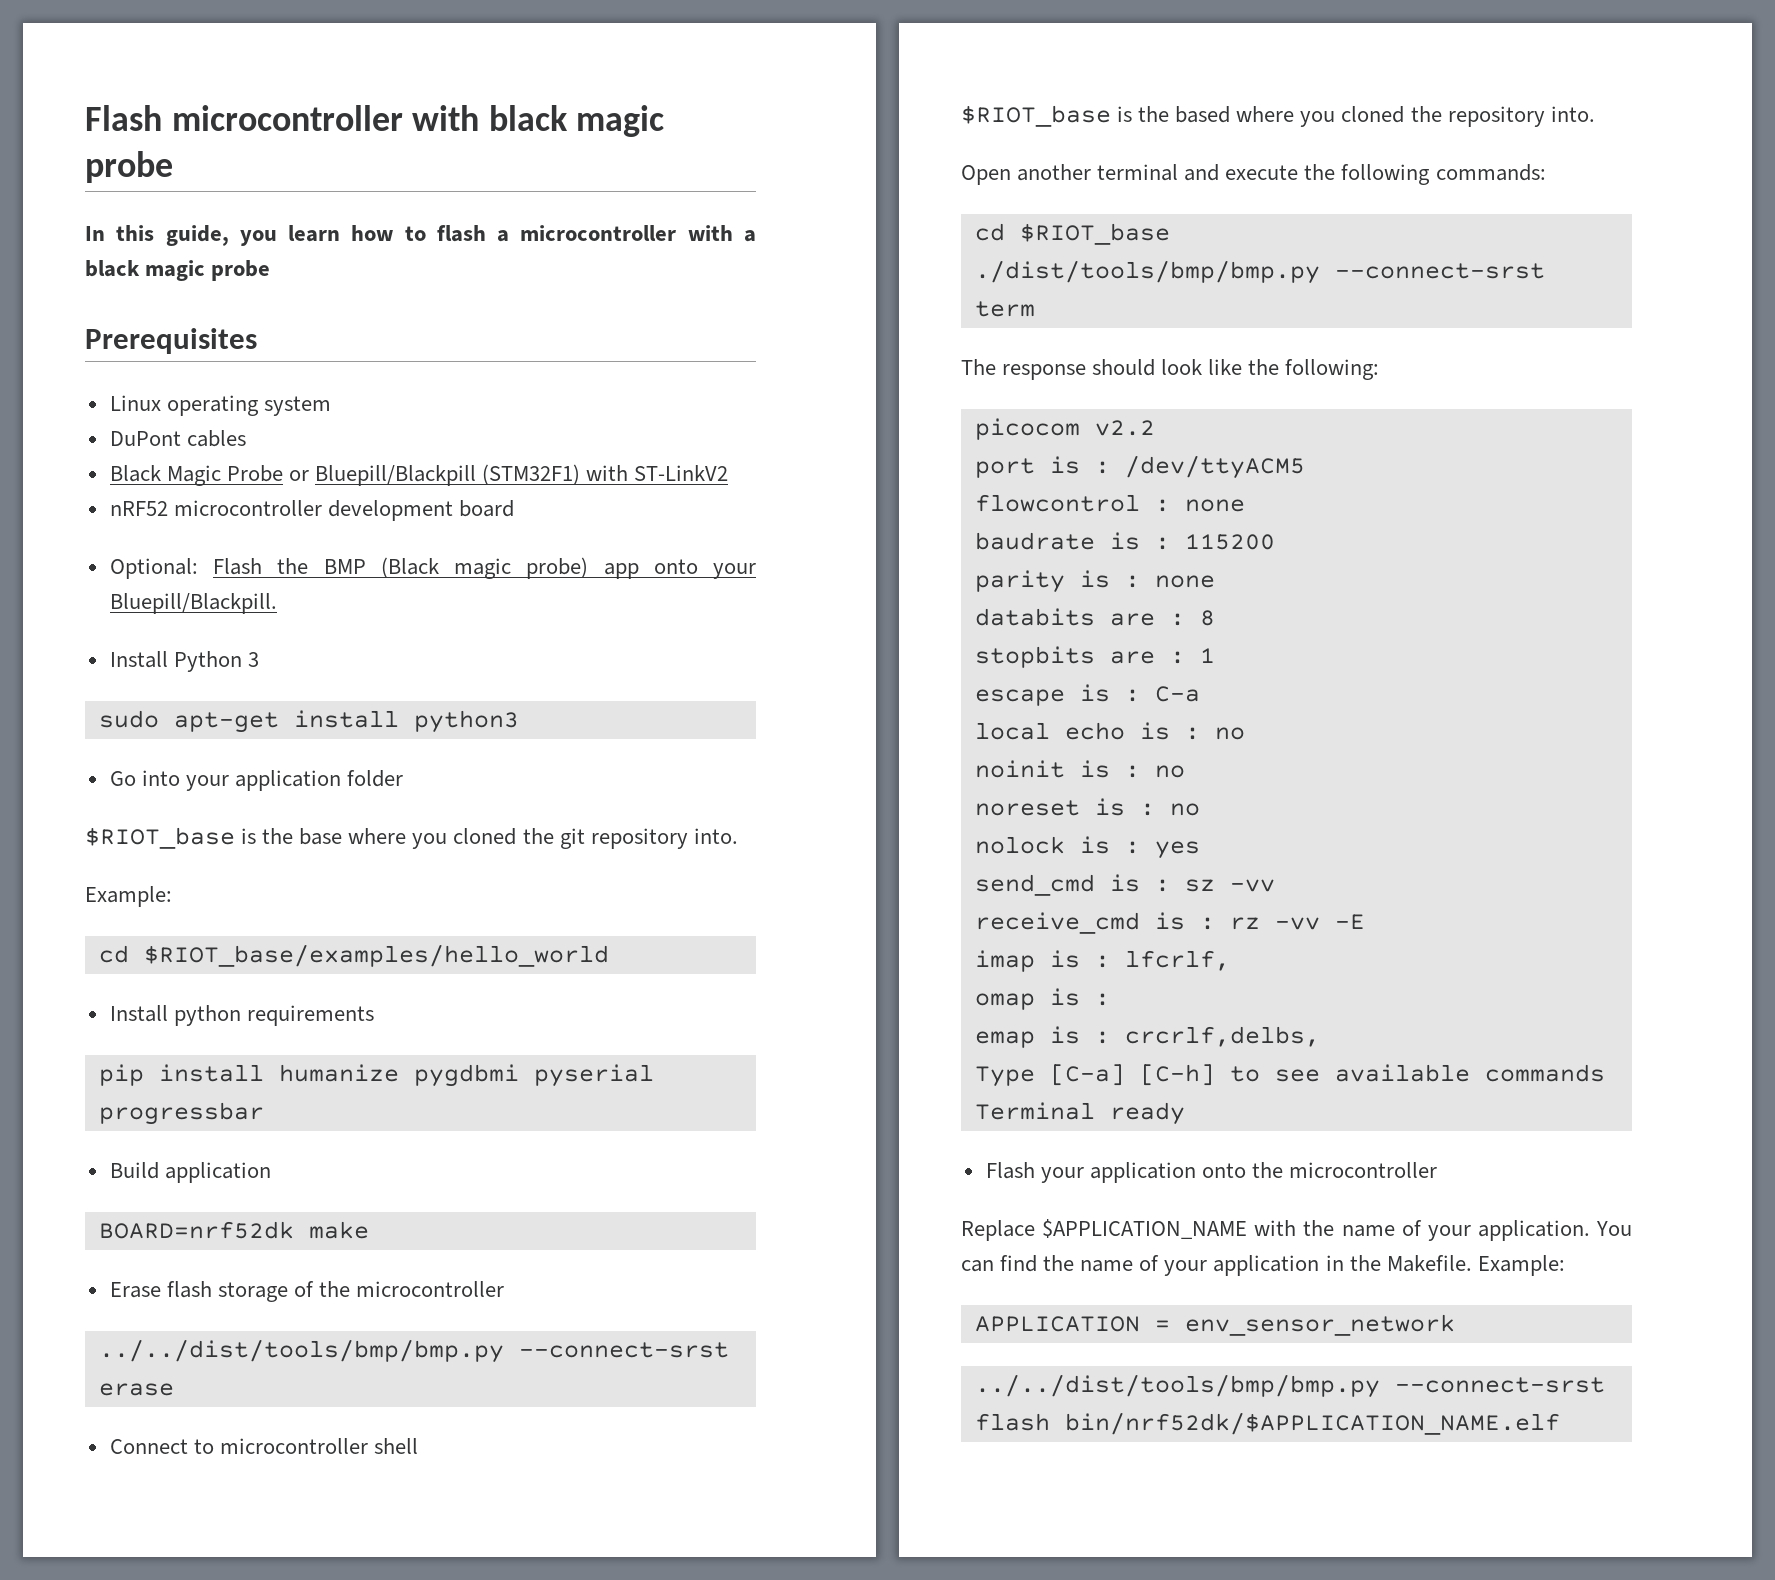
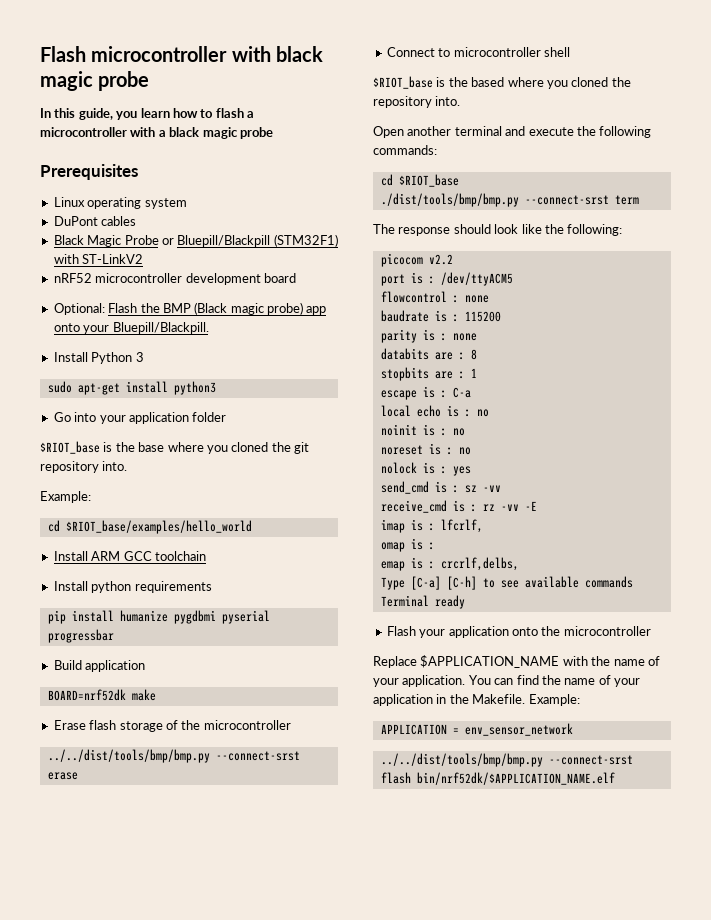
+ Install ARM GCC toolchain

